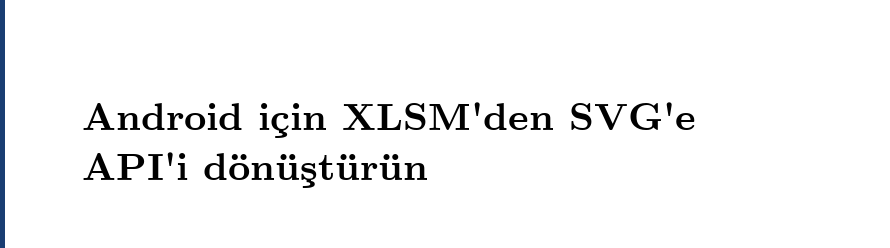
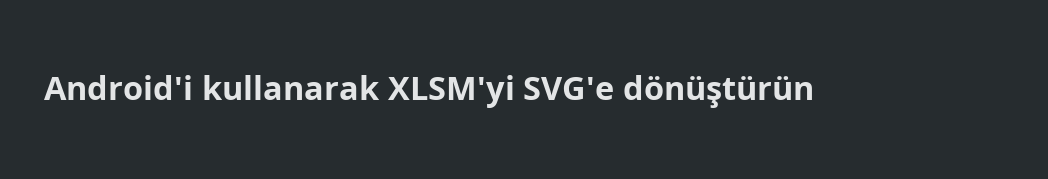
- Android için XLSM'den SVG'e API'i dönüştürün
+ Android'i kullanarak XLSM'yi SVG'e dönüştürün

